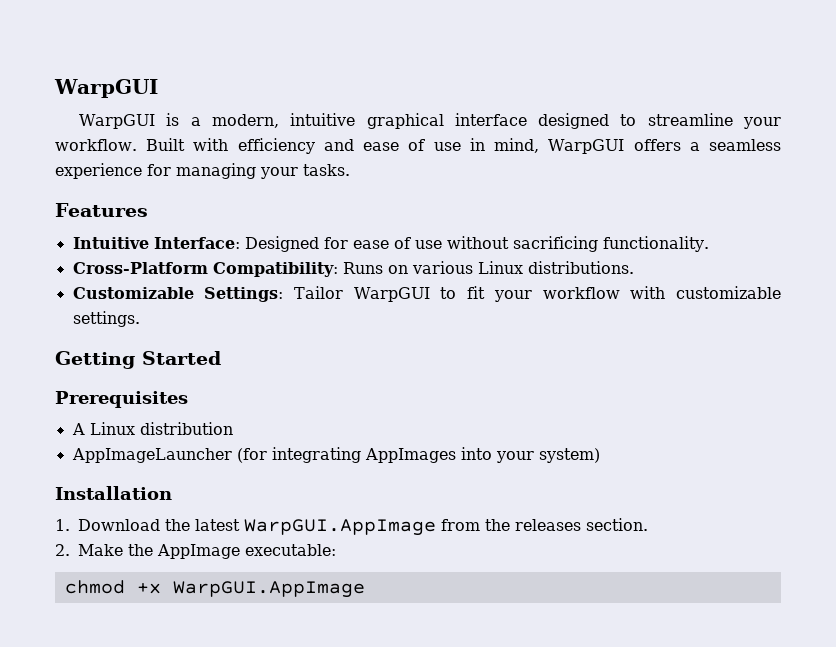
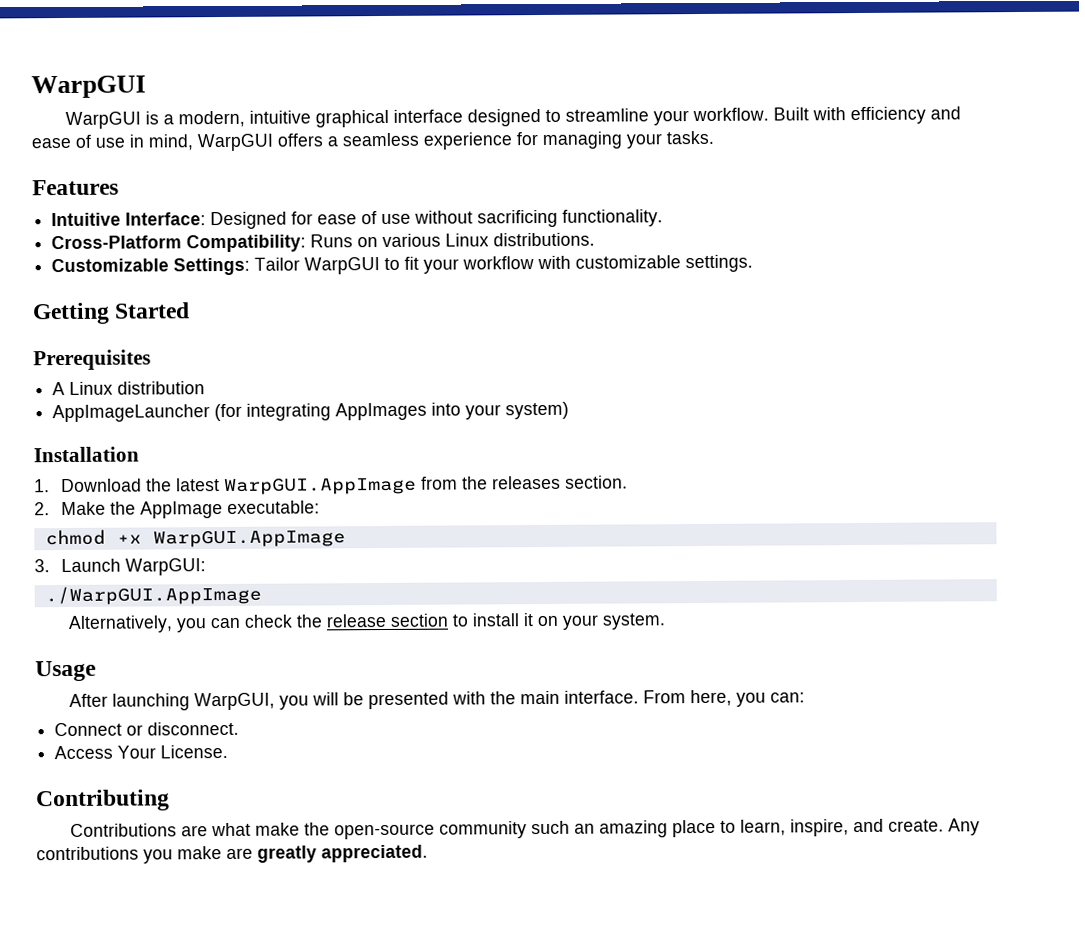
+ 3. Launch WarpGUI:
+ ./WarpGUI.AppImage
+ Alternatively, you can check the release section to install it on your system.
+ Usage
+ After launching WarpGUI, you will be presented with the main interface. From here, you can:
+ Connect or disconnect.
+ Access Your License.
+ Contributing
+ Contributions are what make the open-source community such an amazing place to learn, inspire, and create. Any contributions you make are greatly appreciated.

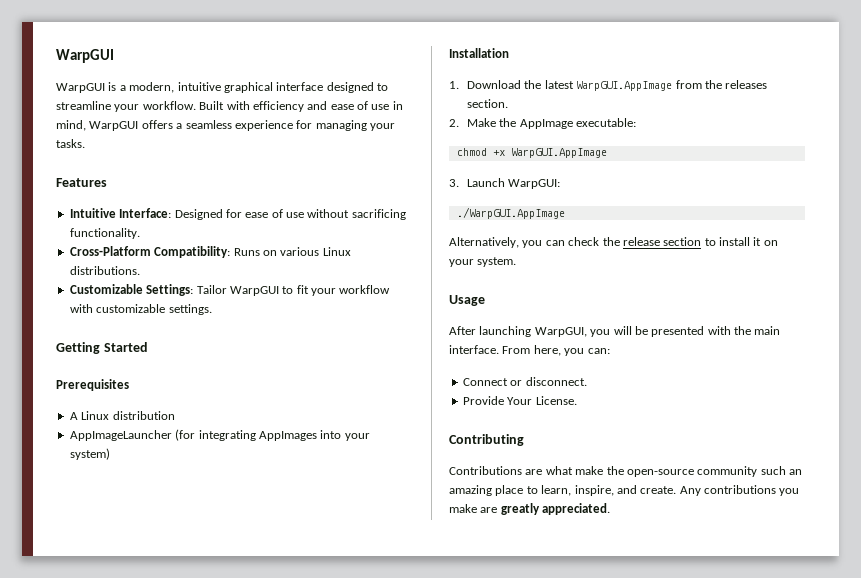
- Access Your License.
+ Provide Your License.

